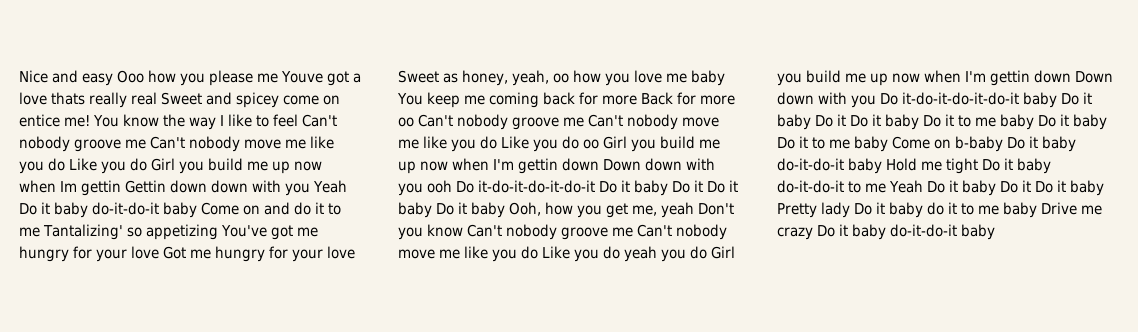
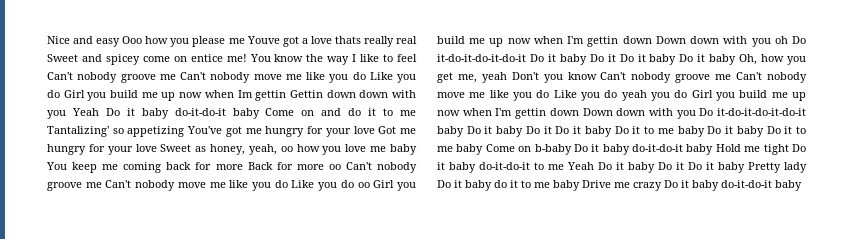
- You know the way I like to feel Can't nobody groove me Can't nobody move me like you do Like you do Girl you build me up now when Im gettin Gettin down down with you Yeah Do it baby do-it-do-it baby Come on and do it to me Tantalizing' so appetizing You've got me hungry for your love Got me hungry for your love Sweet as honey, yeah, oo how you love me baby You keep me coming back for more Back for more oo Can't nobody groove me Can't nobody move me like you do Like you do oo Girl you build me up now when I'm gettin down Down down with you ooh Do it-do-it-do-it-do-it Do it baby Do it Do it baby Do it baby Ooh, how you get me, yeah Don't you know Can't nobody groove me Can't nobody move me like you do Like you do yeah you do Girl you build me up now when I'm gettin down Down down with you Do it-do-it-do-it-do-it baby Do it baby Do it Do it baby Do it to me baby Do it baby Do it to me baby Come on b-baby Do it baby do-it-do-it baby Hold me tight Do it baby do-it-do-it to me Yeah Do it baby Do it Do it baby Pretty lady Do it baby do it to me baby Drive me crazy Do it baby do-it-do-it baby
+ You know the way I like to feel Can't nobody groove me Can't nobody move me like you do Like you do Girl you build me up now when Im gettin Gettin down down with you Yeah Do it baby do-it-do-it baby Come on and do it to me Tantalizing' so appetizing You've got me hungry for your love Got me hungry for your love Sweet as honey, yeah, oo how you love me baby You keep me coming back for more Back for more oo Can't nobody groove me Can't nobody move me like you do Like you do oo Girl you build me up now when I'm gettin down Down down with you oh Do it-do-it-do-it-do-it Do it baby Do it Do it baby Do it baby Oh, how you get me, yeah Don't you know Can't nobody groove me Can't nobody move me like you do Like you do yeah you do Girl you build me up now when I'm gettin down Down down with you Do it-do-it-do-it-do-it baby Do it baby Do it Do it baby Do it to me baby Do it baby Do it to me baby Come on b-baby Do it baby do-it-do-it baby Hold me tight Do it baby do-it-do-it to me Yeah Do it baby Do it Do it baby Pretty lady Do it baby do it to me baby Drive me crazy Do it baby do-it-do-it baby

